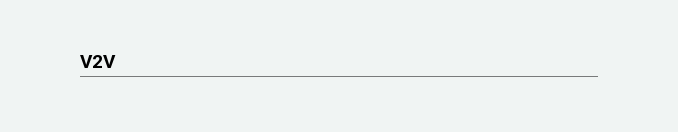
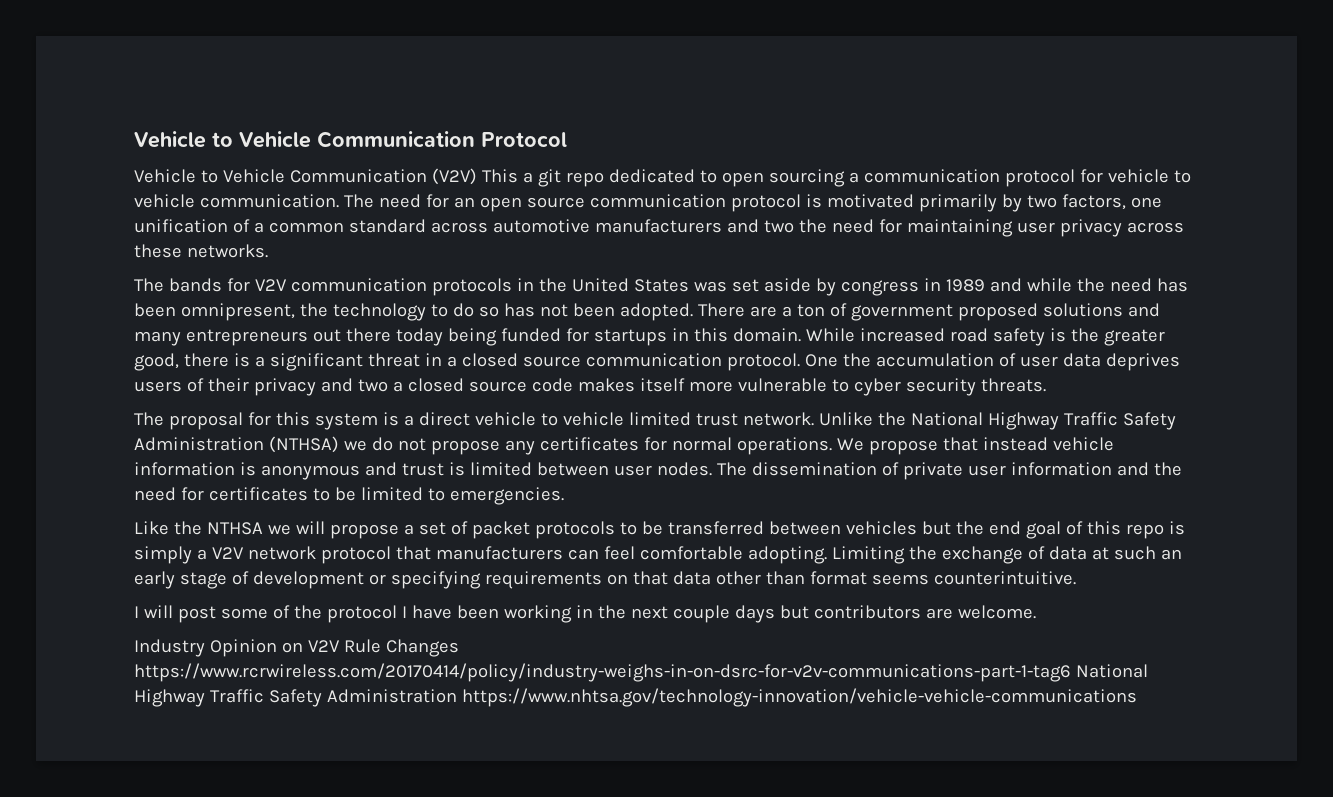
- V2V
+ Vehicle to Vehicle Communication Protocol
+ Vehicle to Vehicle Communication (V2V) This a git repo dedicated to open sourcing a communication protocol for vehicle to vehicle communication. The need for an open source communication protocol is motivated primarily by two factors, one unification of a common standard across automotive manufacturers and two the need for maintaining user privacy across these networks.
+ The bands for V2V communication protocols in the United States was set aside by congress in 1989 and while the need has been omnipresent, the technology to do so has not been adopted. There are a ton of government proposed solutions and many entrepreneurs out there today being funded for startups in this domain. While increased road safety is the greater good, there is a significant threat in a closed source communication protocol. One the accumulation of user data deprives users of their privacy and two a closed source code makes itself more vulnerable to cyber security threats.
+ The proposal for this system is a direct vehicle to vehicle limited trust network. Unlike the National Highway Traffic Safety Administration (NTHSA) we do not propose any certificates for normal operations. We propose that instead vehicle information is anonymous and trust is limited between user nodes. The dissemination of private user information and the need for certificates to be limited to emergencies.
+ Like the NTHSA we will propose a set of packet protocols to be transferred between vehicles but the end goal of this repo is simply a V2V network protocol that manufacturers can feel comfortable adopting. Limiting the exchange of data at such an early stage of development or specifying requirements on that data other than format seems counterintuitive.
+ I will post some of the protocol I have been working in the next couple days but contributors are welcome.
+ Industry Opinion on V2V Rule Changes https://www.rcrwireless.com/20170414/policy/industry-weighs-in-on-dsrc-for-v2v-communications-part-1-tag6 National Highway Traffic Safety Administration https://www.nhtsa.gov/technology-innovation/vehicle-vehicle-communications

